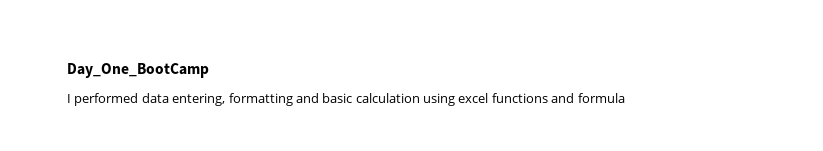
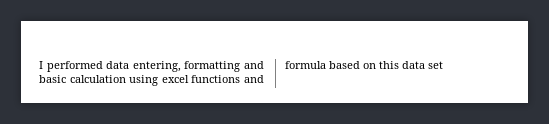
- Day_One_BootCamp
- I performed data entering, formatting and basic calculation using excel functions and formula
+ I performed data entering, formatting and basic calculation using excel functions and formula based on this data set

